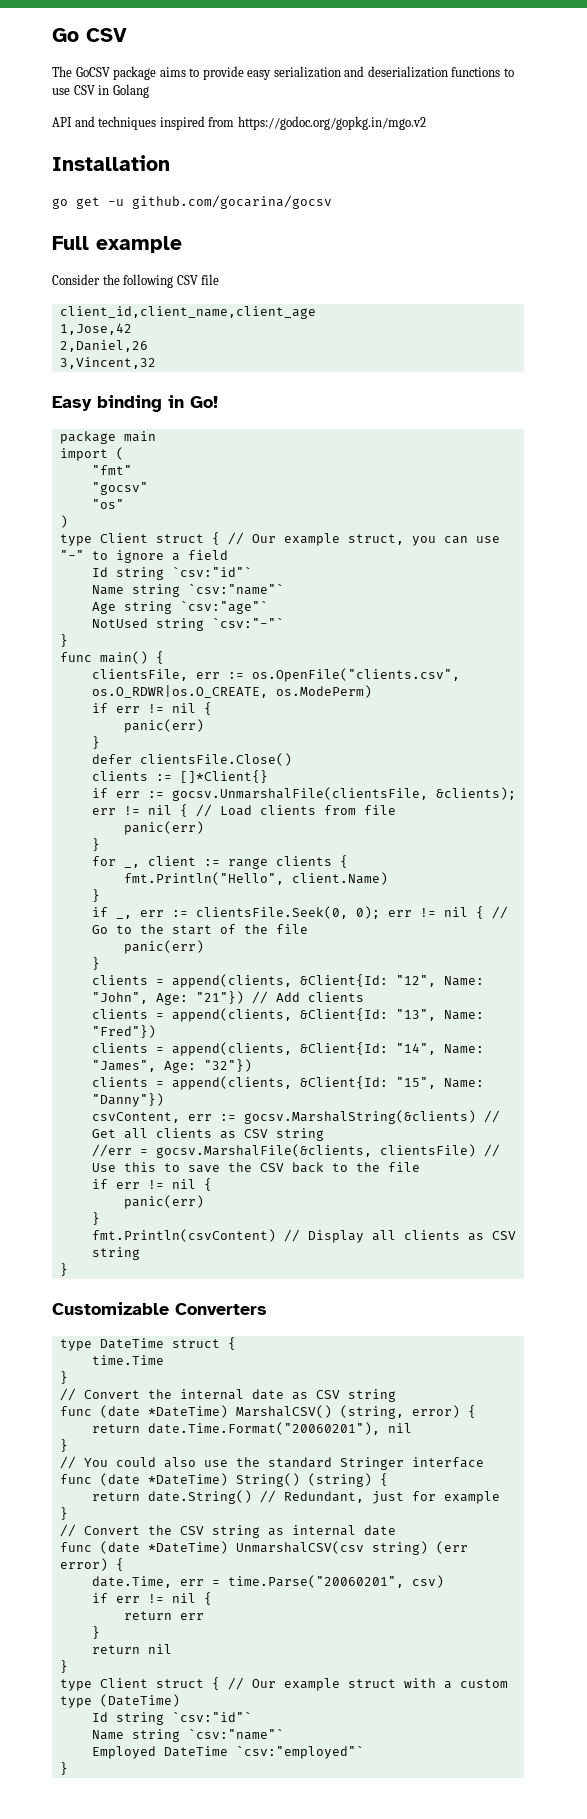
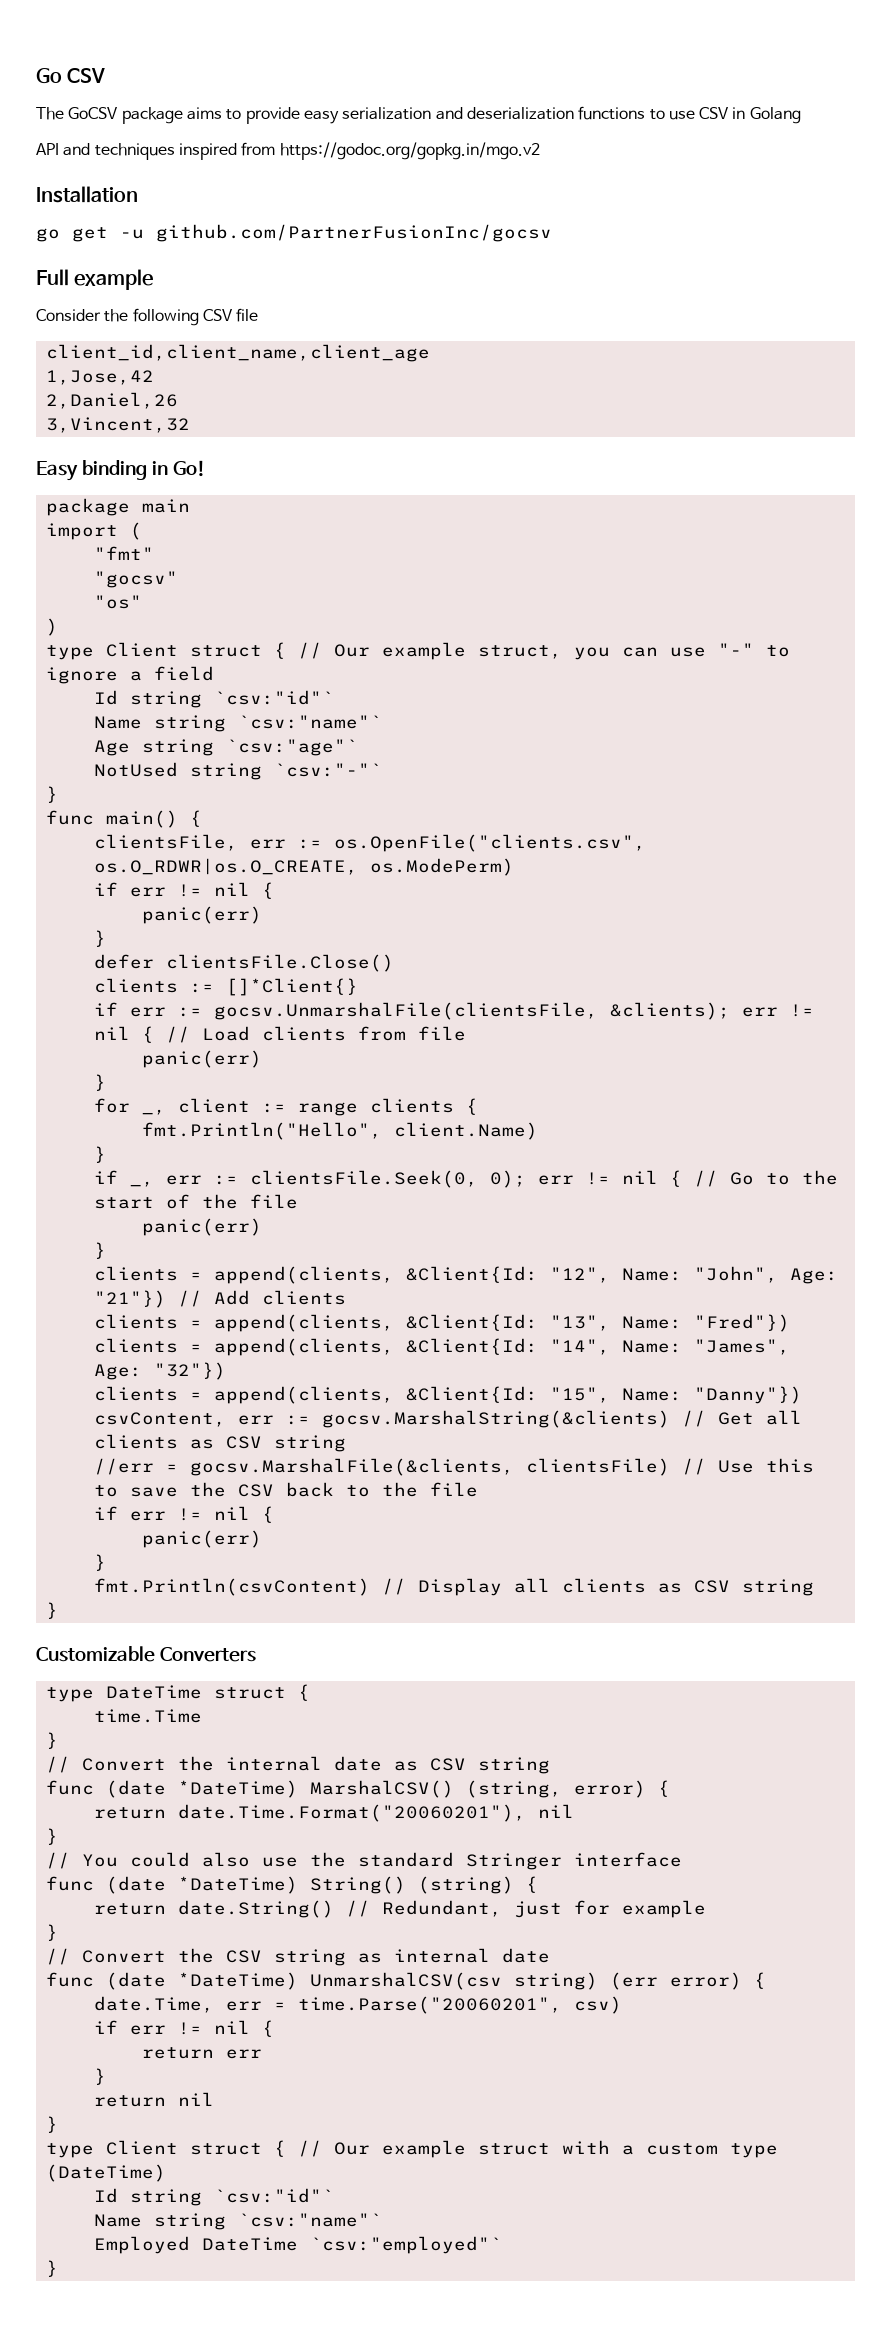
- go get -u github.com/gocarina/gocsv
+ go get -u github.com/PartnerFusionInc/gocsv

